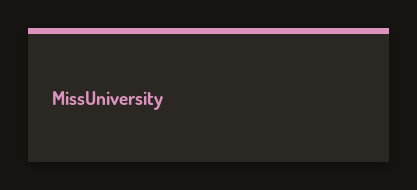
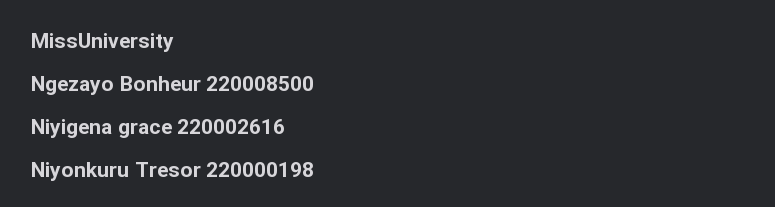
+ Ngezayo Bonheur 220008500
+ Niyigena grace 220002616
+ Niyonkuru Tresor 220000198

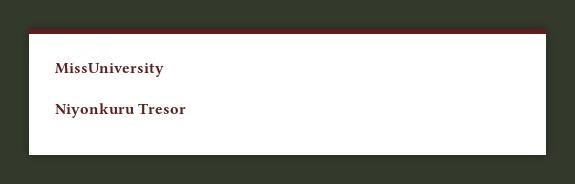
- Ngezayo Bonheur 220008500
- Niyigena grace 220002616
- Niyonkuru Tresor 220000198
+ Niyonkuru Tresor

